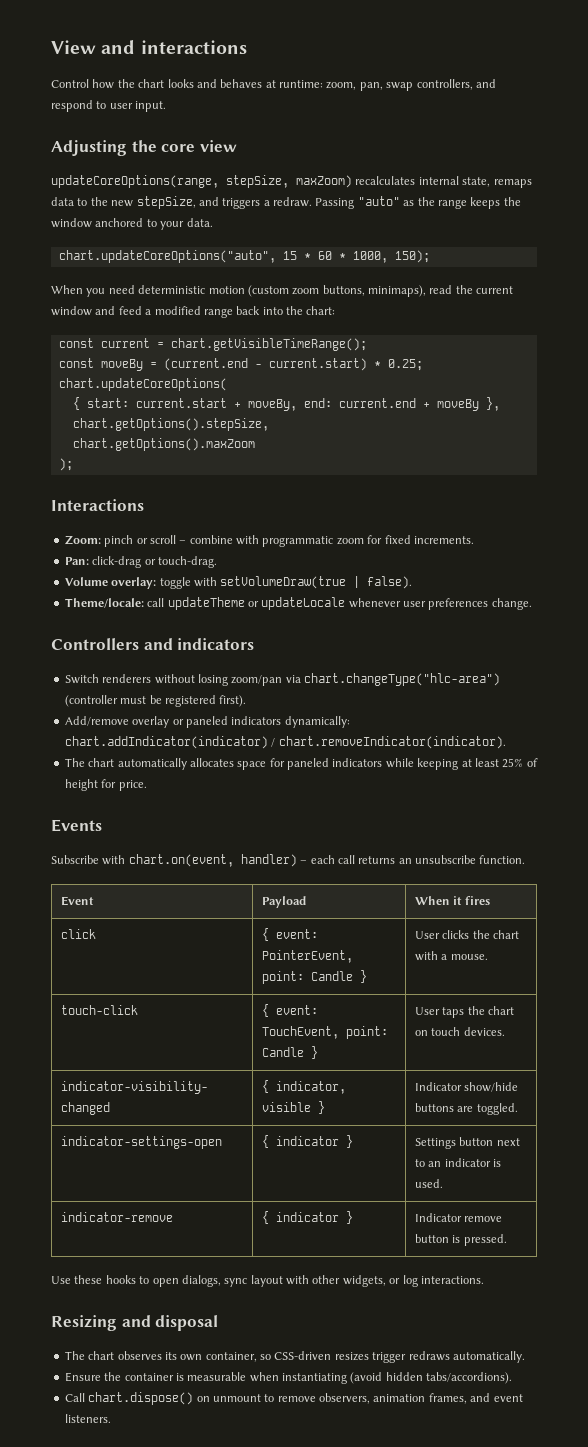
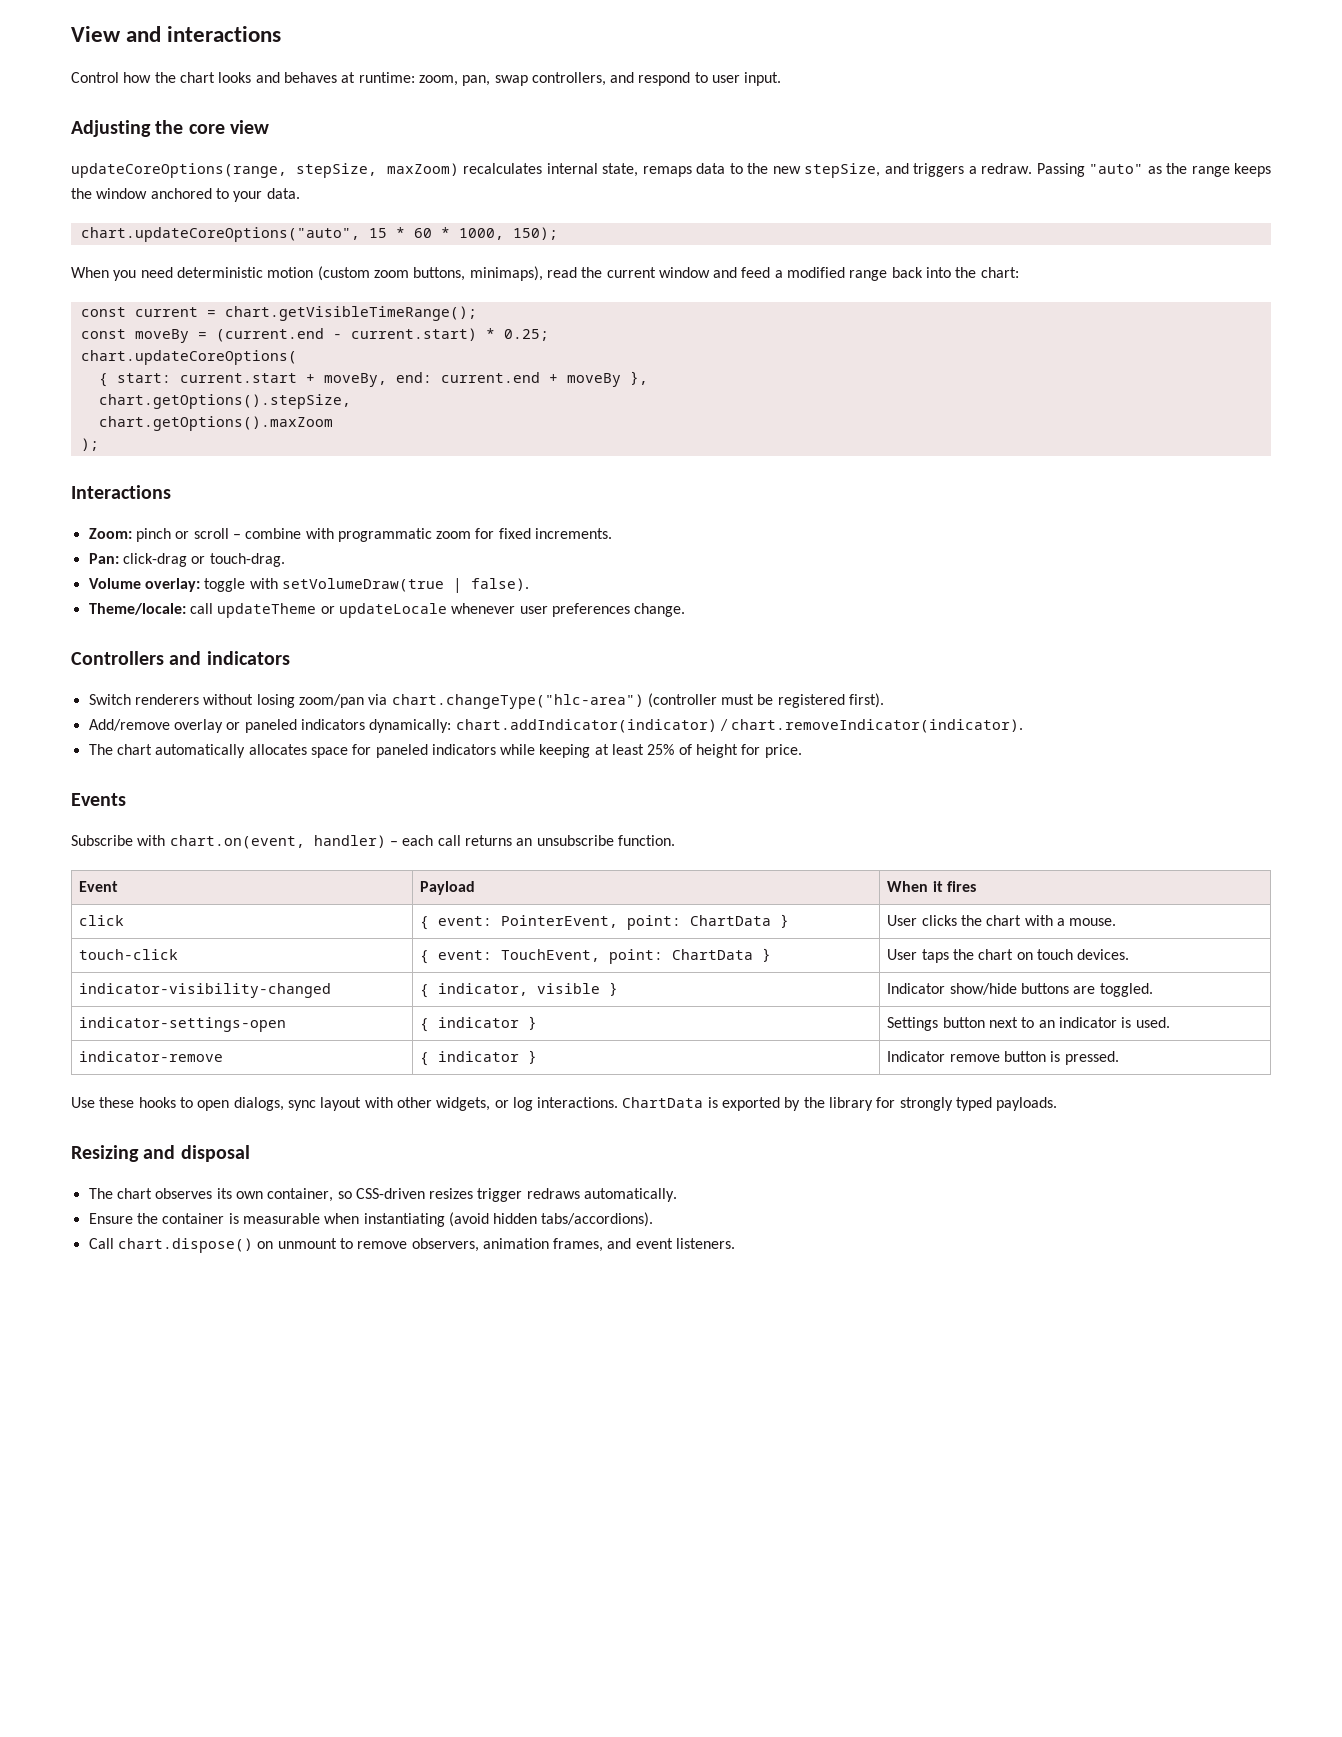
- click | { event: PointerEvent, point: Candle } | User clicks the chart with a mouse.
+ click | { event: PointerEvent, point: ChartData } | User clicks the chart with a mouse.
- touch-click | { event: TouchEvent, point: Candle } | User taps the chart on touch devices.
+ touch-click | { event: TouchEvent, point: ChartData } | User taps the chart on touch devices.
+ ChartData is exported by the library for strongly typed payloads.

